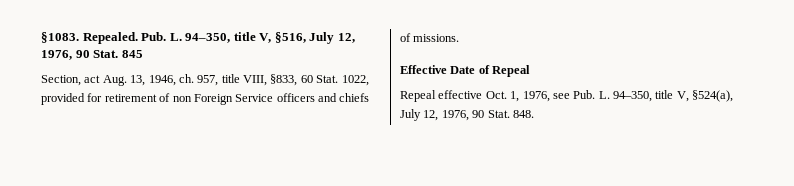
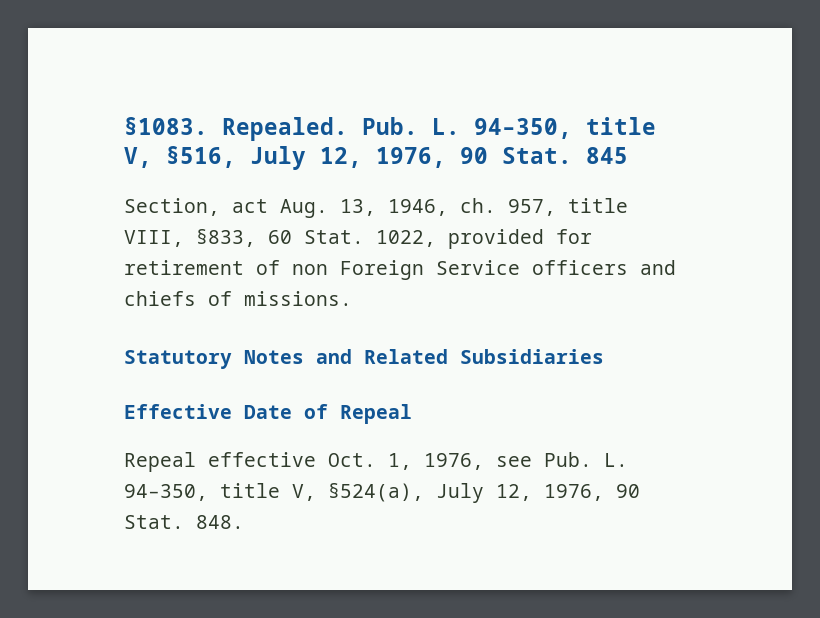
+ Statutory Notes and Related Subsidiaries

